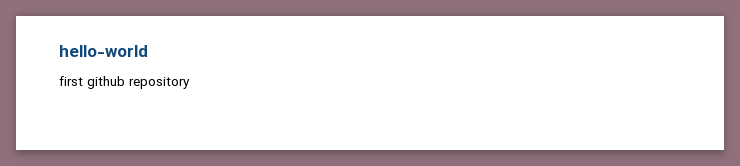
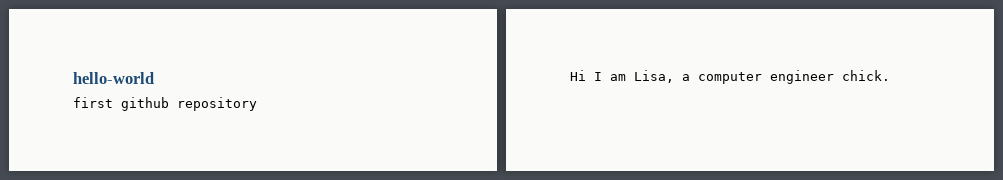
+ Hi I am Lisa, a computer engineer chick.

